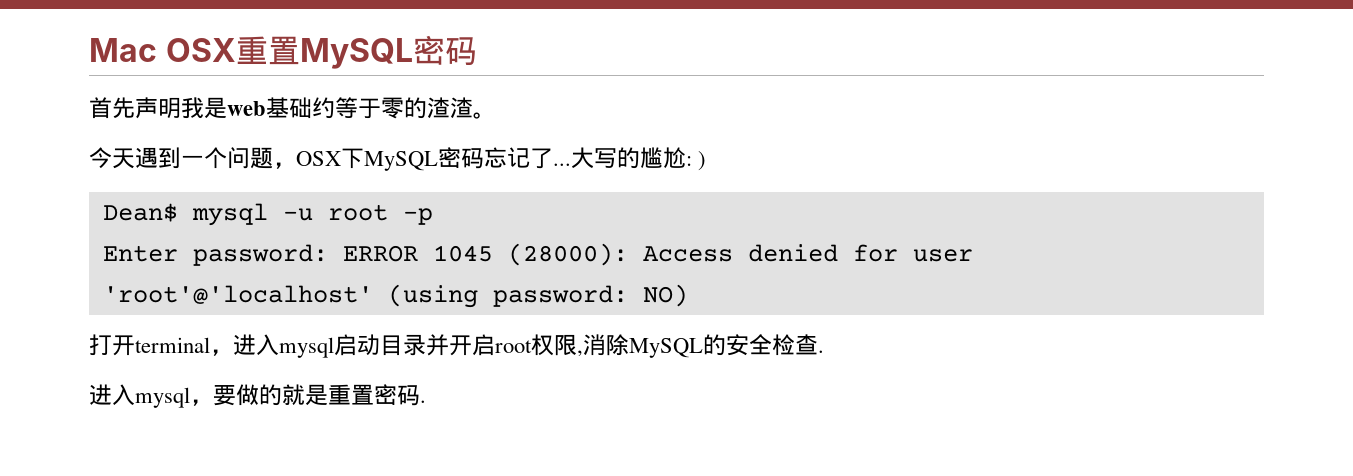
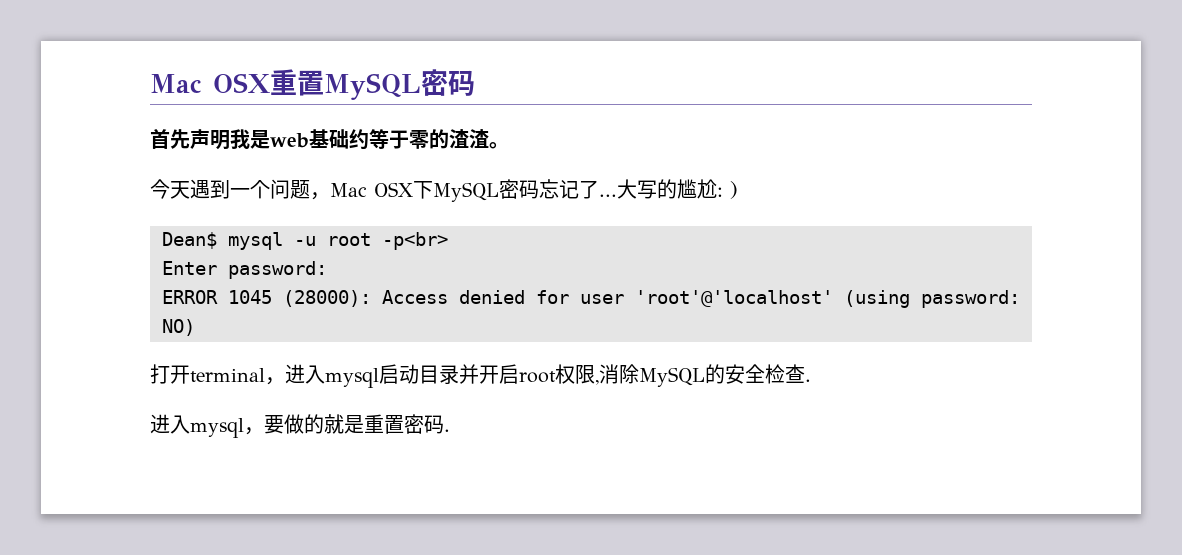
- 今天遇到一个问题，OSX下MySQL密码忘记了...
+ 今天遇到一个问题，Mac OSX下MySQL密码忘记了...
- Dean$ mysql -u root -p
+ Dean$ mysql -u root -p<br>
- Enter password: ERROR 1045 (28000): Access denied for user 'root'@'localhost' (using password: NO)
+ Enter password:
+ ERROR 1045 (28000): Access denied for user 'root'@'localhost' (using password: NO)

